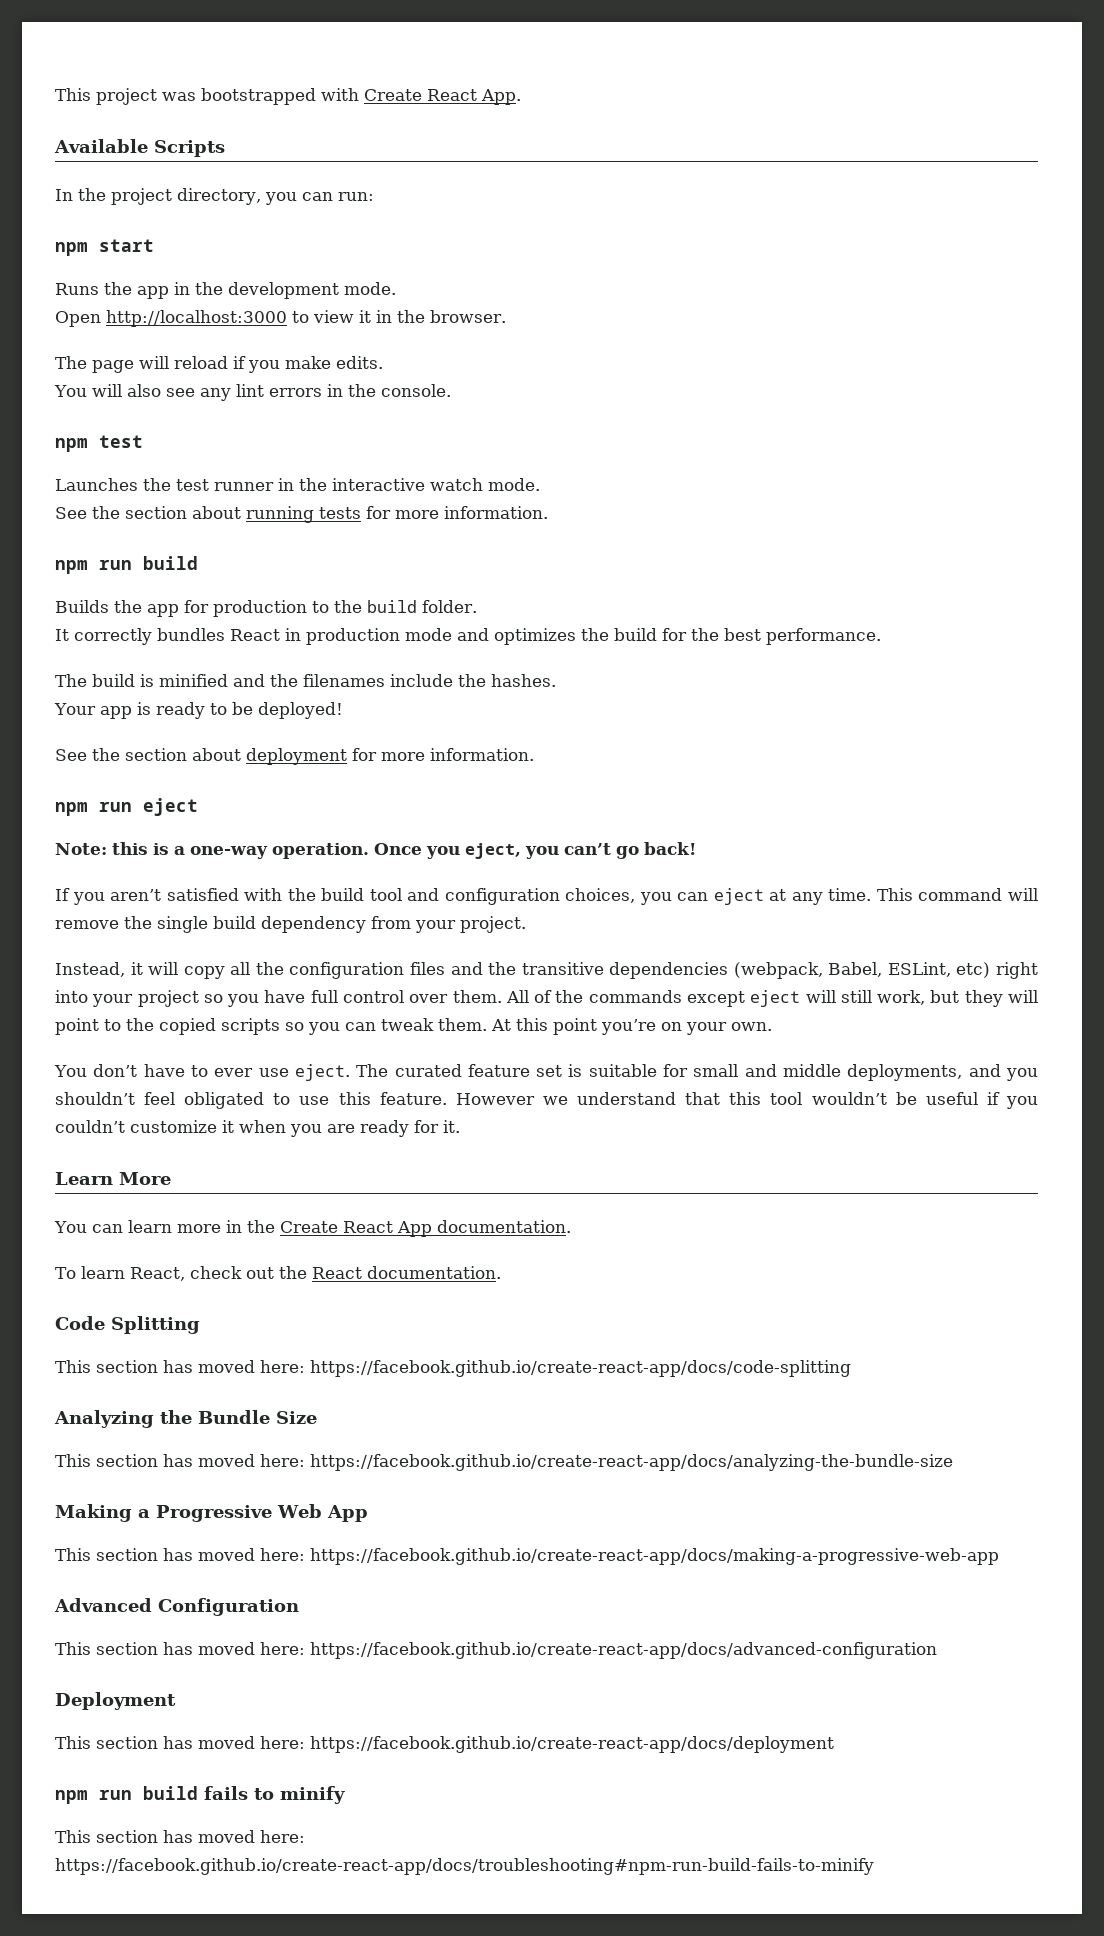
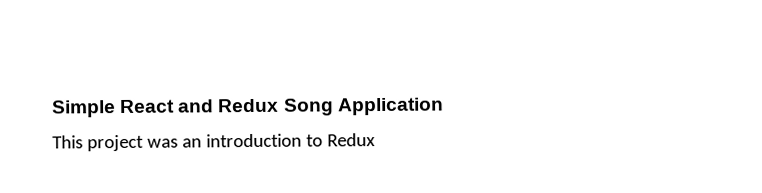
- This project was bootstrapped with Create React App.
- Available Scripts
- In the project directory, you can run:
- npm start
- Runs the app in the development mode.
- Open http://localhost:3000 to view it in the browser.
- The page will reload if you make edits.
- You will also see any lint errors in the console.
- npm test
- Launches the test runner in the interactive watch mode.
- See the section about running tests for more information.
- npm run build
- Builds the app for production to the build folder.
- It correctly bundles React in production mode and optimizes the build for the best performance.
- The build is minified and the filenames include the hashes.
- Your app is ready to be deployed!
- See the section about deployment for more information.
- npm run eject
- Note: this is a one-way operation. Once you eject, you can’t go back!
- If you aren’t satisfied with the build tool and configuration choices, you can eject at any time. This command will remove the single build dependency from your project.
- Instead, it will copy all the configuration files and the transitive dependencies (webpack, Babel, ESLint, etc) right into your project so you have full control over them. All of the commands except eject will still work, but they will point to the copied scripts so you can tweak them. At this point you’re on your own.
- You don’t have to ever use eject. The curated feature set is suitable for small and middle deployments, and you shouldn’t feel obligated to use this feature. However we understand that this tool wouldn’t be useful if you couldn’t customize it when you are ready for it.
- Learn More
- You can learn more in the Create React App documentation.
- To learn React, check out the React documentation.
- Code Splitting
- This section has moved here: https://facebook.github.io/create-react-app/docs/code-splitting
- Analyzing the Bundle Size
- This section has moved here: https://facebook.github.io/create-react-app/docs/analyzing-the-bundle-size
- Making a Progressive Web App
- This section has moved here: https://facebook.github.io/create-react-app/docs/making-a-progressive-web-app
- Advanced Configuration
- This section has moved here: https://facebook.github.io/create-react-app/docs/advanced-configuration
- Deployment
- This section has moved here: https://facebook.github.io/create-react-app/docs/deployment
- npm run build fails to minify
- This section has moved here: https://facebook.github.io/create-react-app/docs/troubleshooting#npm-run-build-fails-to-minify
+ Simple React and Redux Song Application
+ This project was an introduction to Redux

